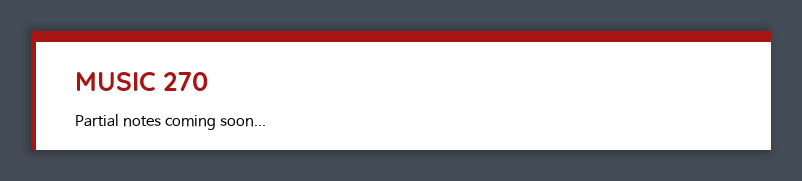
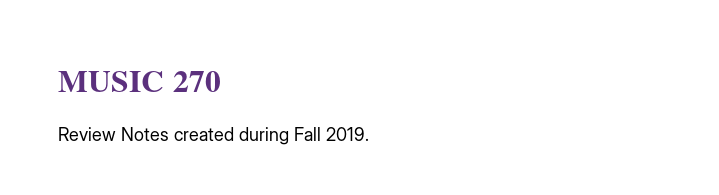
- Partial notes coming soon...
+ Review Notes created during Fall 2019.

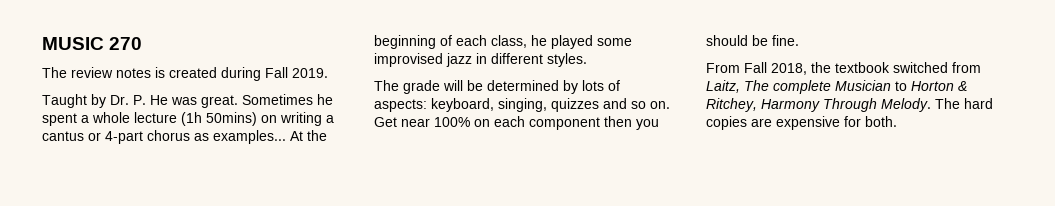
- Review Notes created during Fall 2019.
+ The review notes is created during Fall 2019.
+ Taught by Dr. P. He was great. Sometimes he spent a whole lecture (1h 50mins) on writing a cantus or 4-part chorus as examples... At the beginning of each class, he played some improvised jazz in different styles.
+ The grade will be determined by lots of aspects: keyboard, singing, quizzes and so on. Get near 100% on each component then you should be fine.
+ From Fall 2018, the textbook switched from Laitz, The complete Musician to Horton & Ritchey, Harmony Through Melody. The hard copies are expensive for both.

